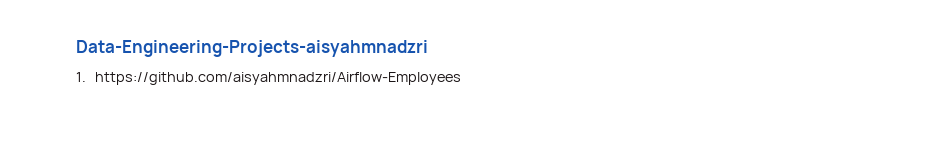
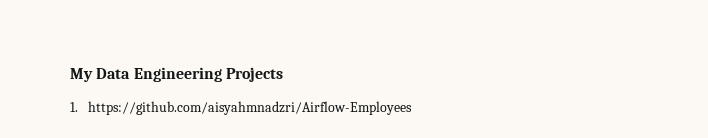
- Data-Engineering-Projects-aisyahmnadzri
+ My Data Engineering Projects

